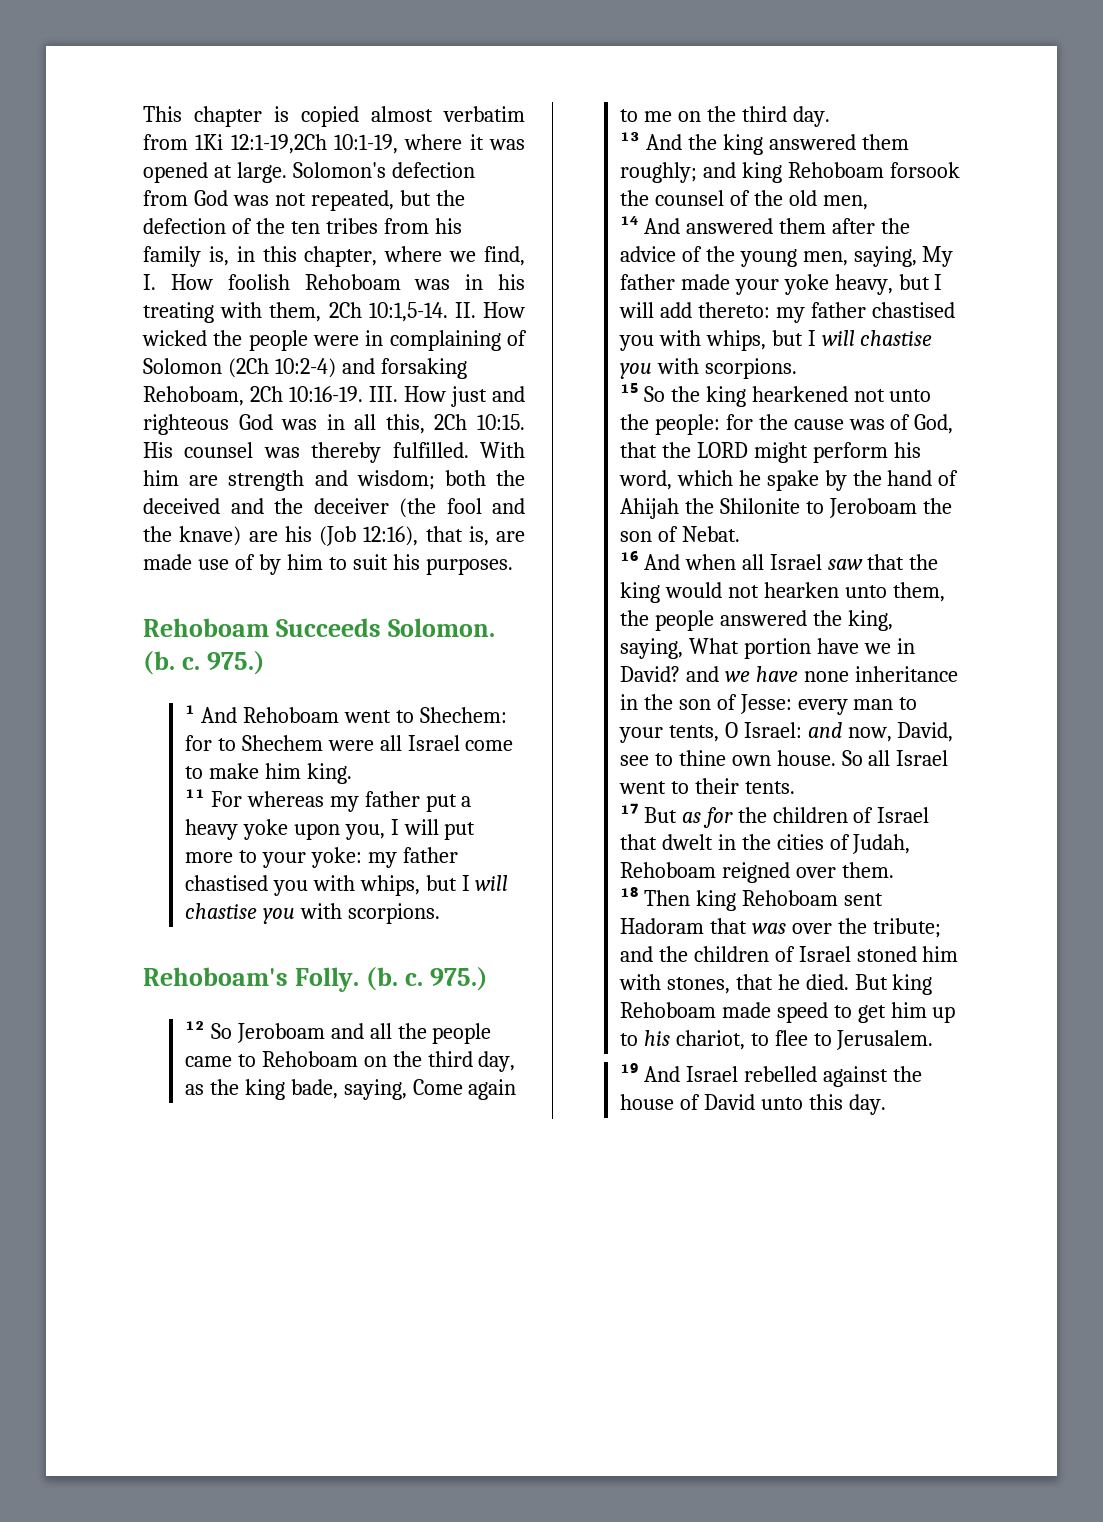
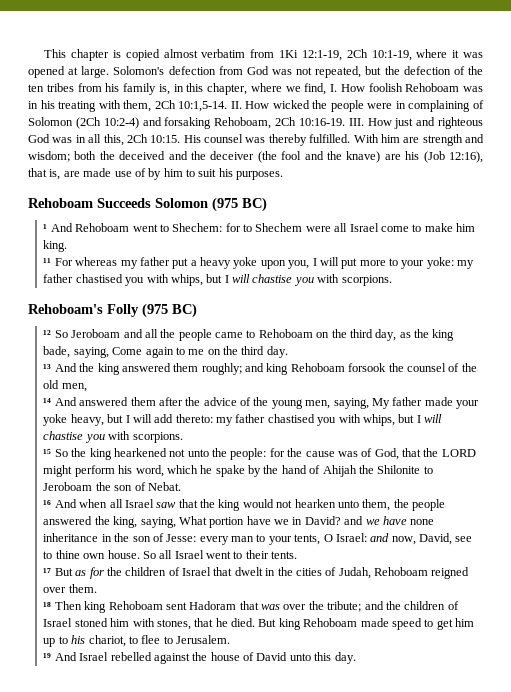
- This chapter is copied almost verbatim from 1Ki 12:1-19,2Ch 10:1-19, where it was opened at large.
+ This chapter is copied almost verbatim from 1Ki 12:1-19, 2Ch 10:1-19, where it was opened at large.
- Rehoboam Succeeds Solomon. (b. c. 975.)
+ Rehoboam Succeeds Solomon (975 BC)
- Rehoboam's Folly. (b. c. 975.)
+ Rehoboam's Folly (975 BC)

